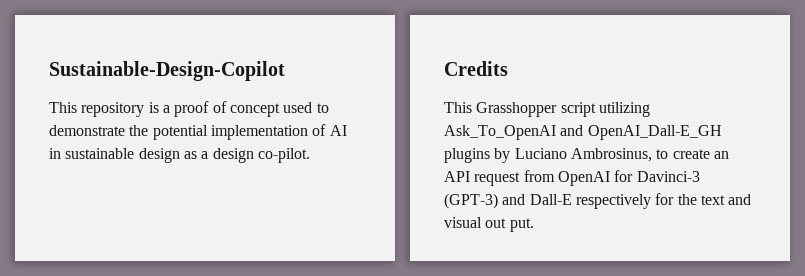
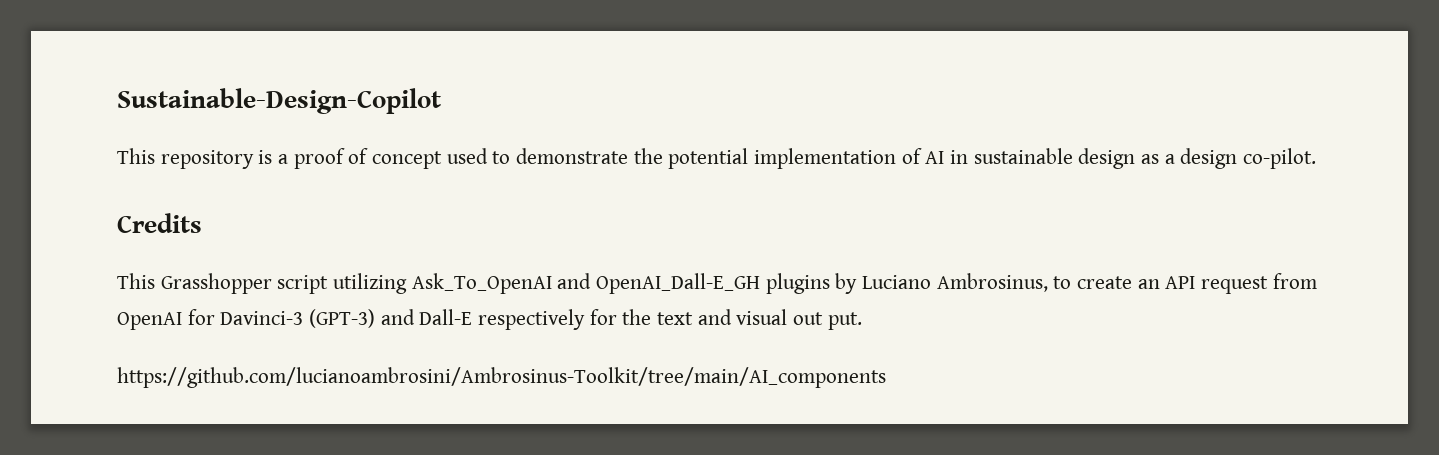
+ https://github.com/lucianoambrosini/Ambrosinus-Toolkit/tree/main/AI_components

